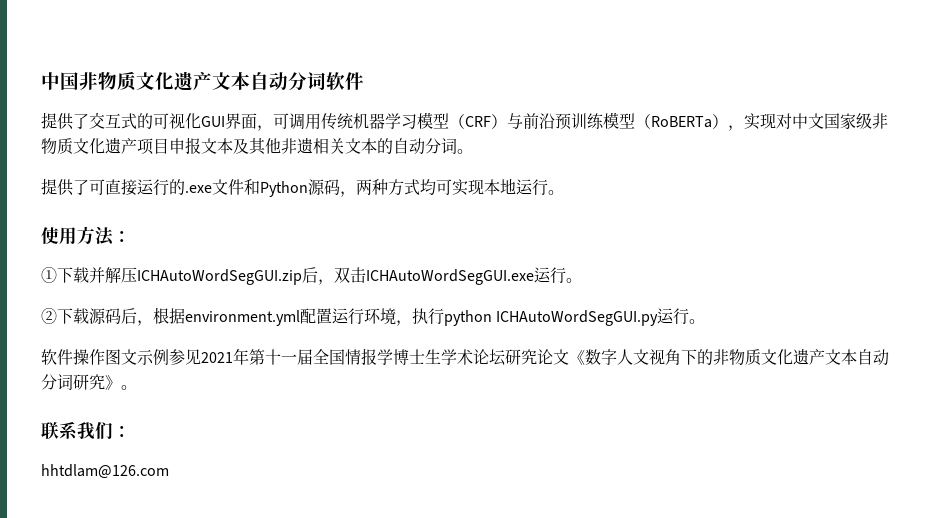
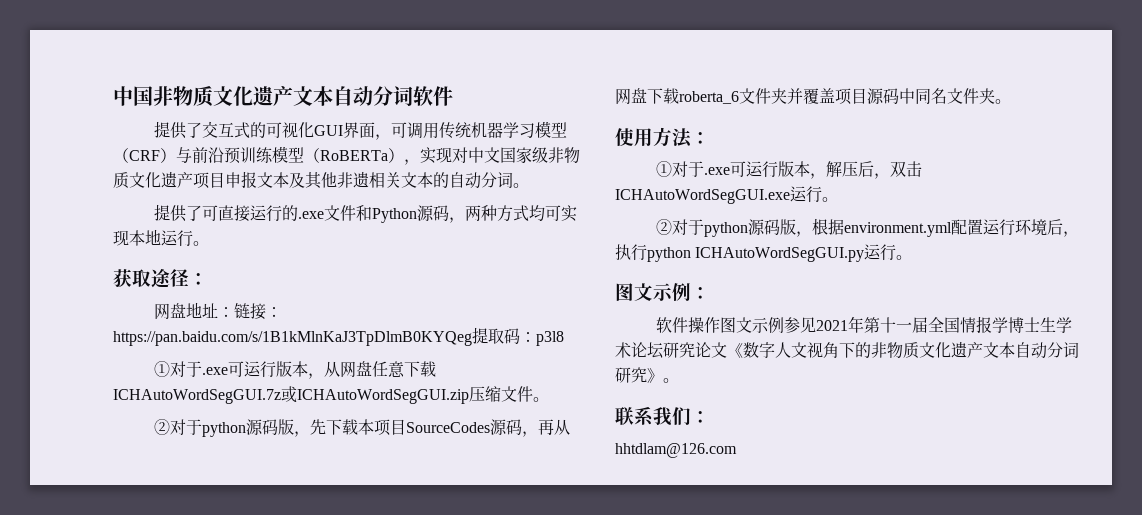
+ 获取途径：
+ 网盘地址：链接：https://pan.baidu.com/s/1B1kMlnKaJ3TpDlmB0KYQeg提取码：p3l8
+ ①对于.exe可运行版本，从网盘任意下载ICHAutoWordSegGUI.7z或ICHAutoWordSegGUI.zip压缩文件。
+ ②对于python源码版，先下载本项目SourceCodes源码，再从网盘下载roberta_6文件夹并覆盖项目源码中同名文件夹。
  使用方法：
- ①下载并解压ICHAutoWordSegGUI.zip后，双击ICHAutoWordSegGUI.exe运行。
+ ①对于.exe可运行版本，解压后，双击ICHAutoWordSegGUI.exe运行。
- ②下载源码后，根据environment.yml配置运行环境，执行python ICHAutoWordSegGUI.py运行。
+ ②对于python源码版，根据environment.yml配置运行环境后，执行python ICHAutoWordSegGUI.py运行。
+ 图文示例：

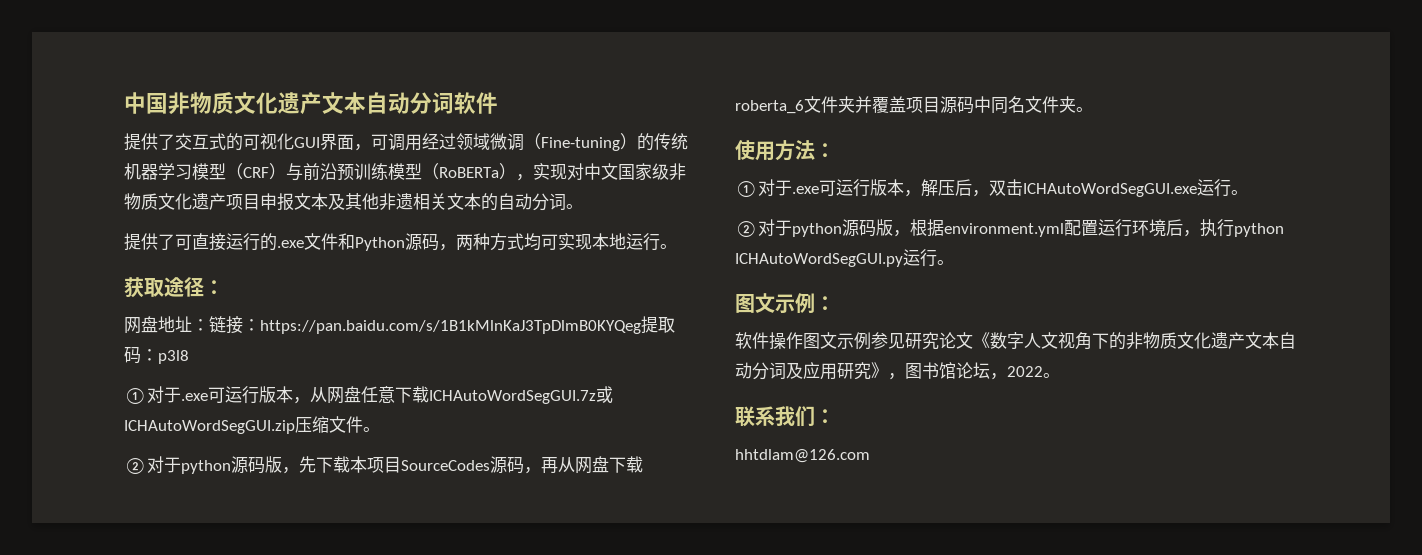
- 提供了交互式的可视化GUI界面，可调用传统机器学习模型（CRF）与前沿预训练模型（RoBERTa），实现对中文国家级非物质文化遗产项目申报文本及其他非遗相关文本的自动分词。
+ 提供了交互式的可视化GUI界面，可调用经过领域微调（Fine-tuning）的传统机器学习模型（CRF）与前沿预训练模型（RoBERTa），实现对中文国家级非物质文化遗产项目申报文本及其他非遗相关文本的自动分词。
- 软件操作图文示例参见2021年第十一届全国情报学博士生学术论坛研究论文《数字人文视角下的非物质文化遗产文本自动分词研究》。
+ 软件操作图文示例参见研究论文《数字人文视角下的非物质文化遗产文本自动分词及应用研究》，图书馆论坛，2022。

